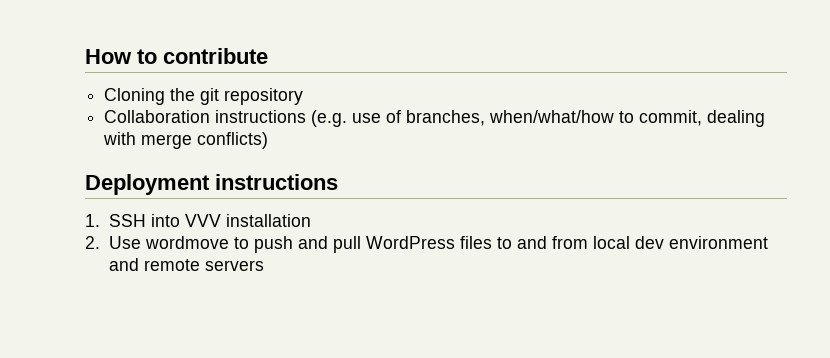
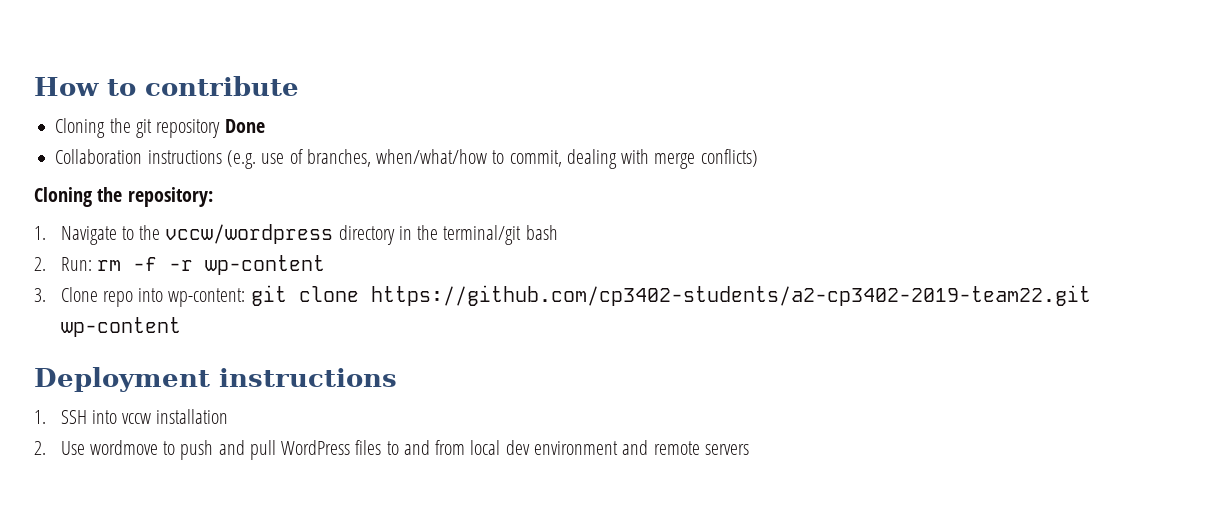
- Cloning the git repository
+ Cloning the git repository Done
+ Cloning the repository:
+ 1. Navigate to the vccw/wordpress directory in the terminal/git bash
+ 2. Run: rm -f -r wp-content
+ 3. Clone repo into wp-content: git clone https://github.com/cp3402-students/a2-cp3402-2019-team22.git wp-content
- 1. SSH into VVV installation
+ 1. SSH into vccw installation

